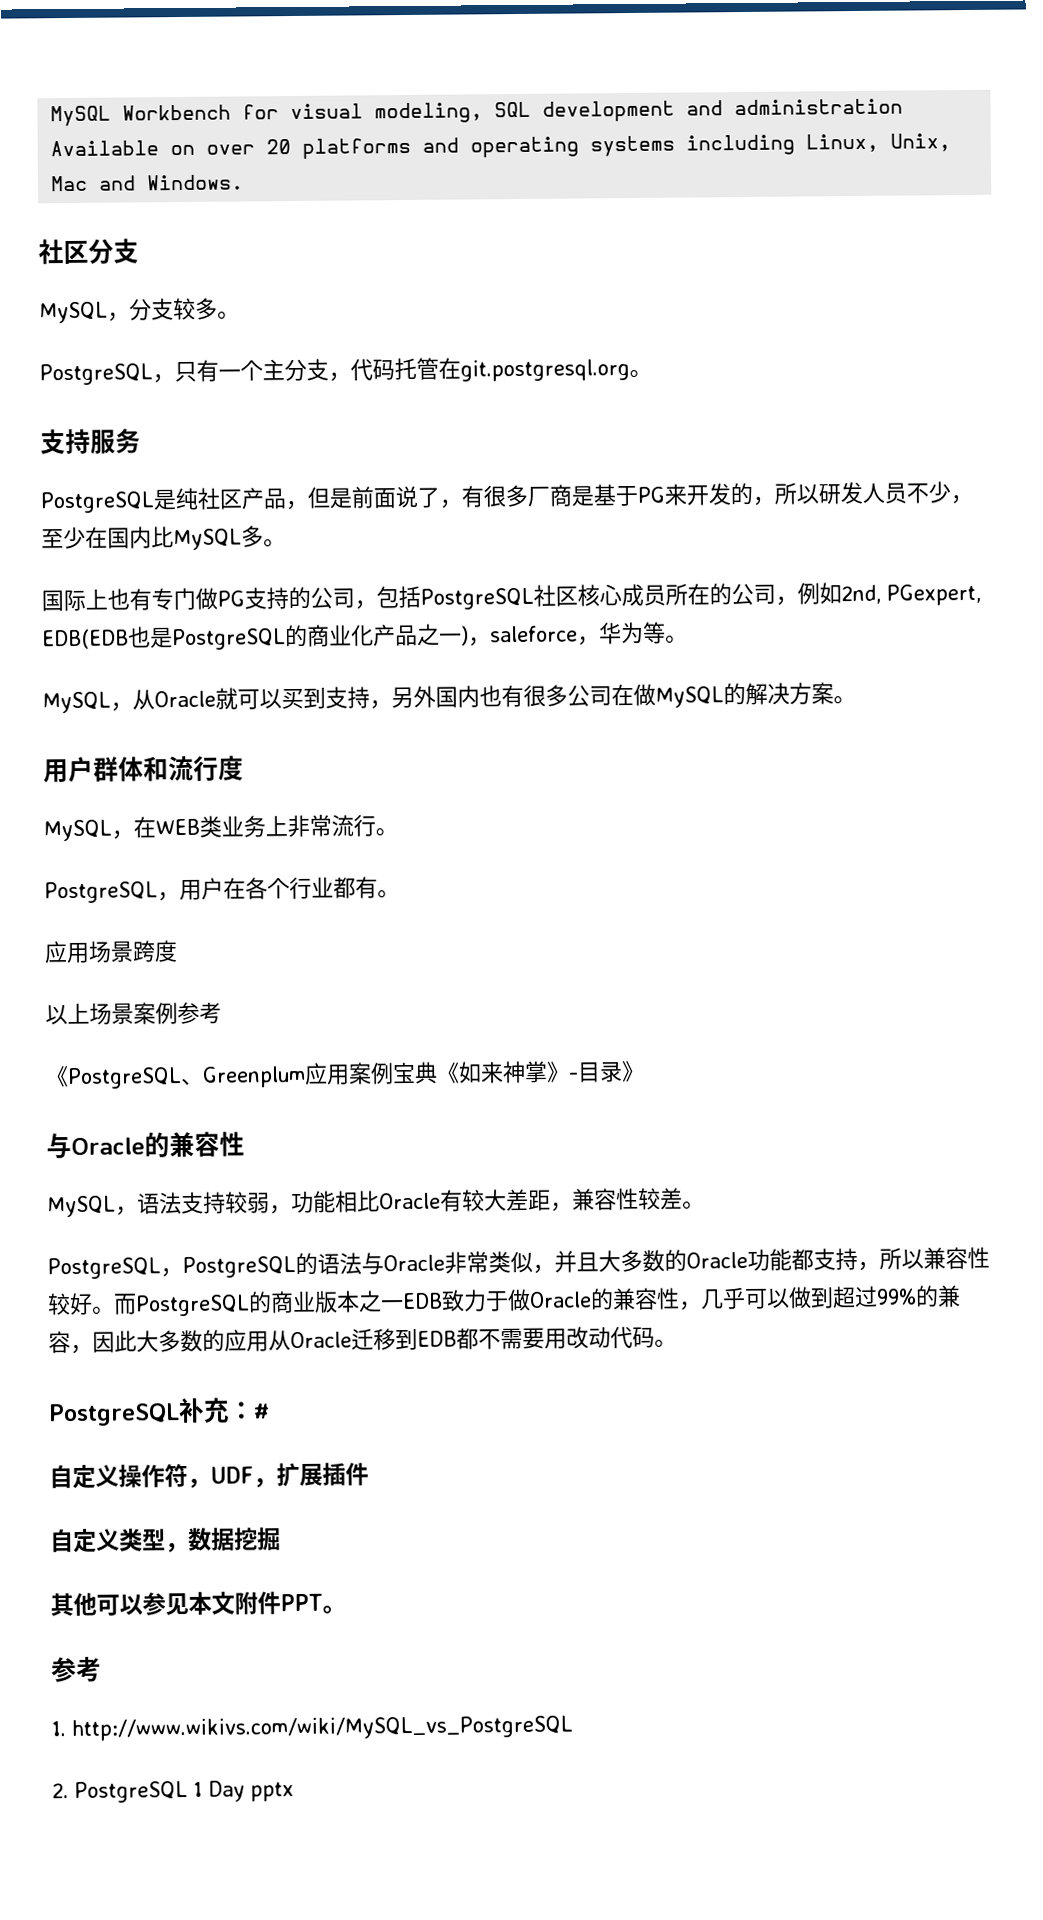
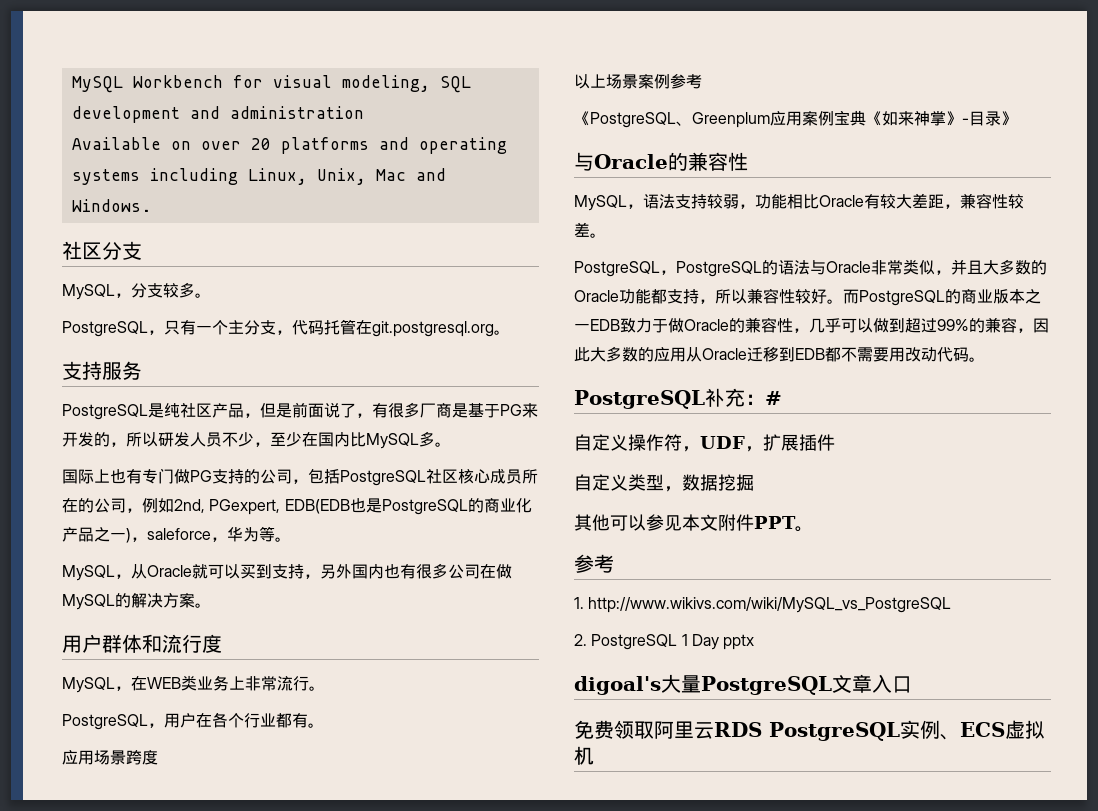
+ digoal's大量PostgreSQL文章入口
+ 免费领取阿里云RDS PostgreSQL实例、ECS虚拟机

